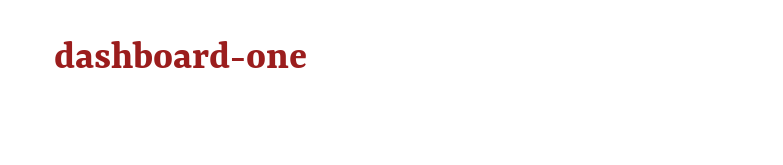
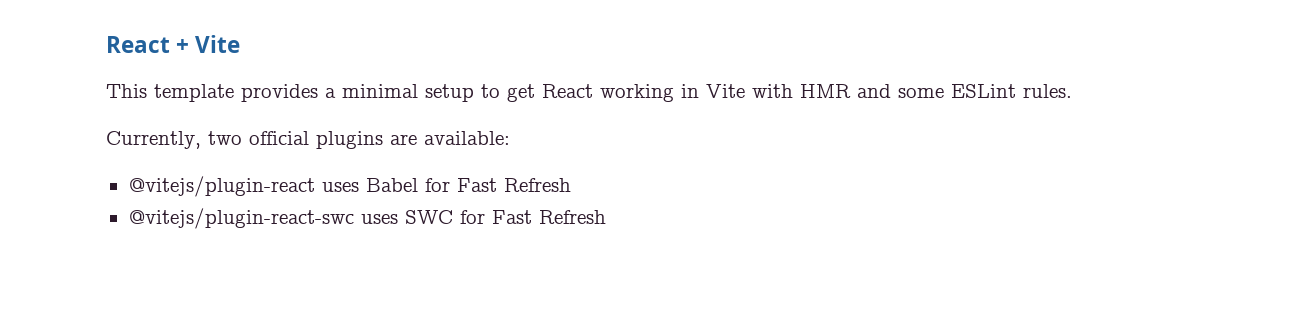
- dashboard-one
+ React + Vite
+ This template provides a minimal setup to get React working in Vite with HMR and some ESLint rules.
+ Currently, two official plugins are available:
+ @vitejs/plugin-react uses Babel for Fast Refresh
+ @vitejs/plugin-react-swc uses SWC for Fast Refresh

